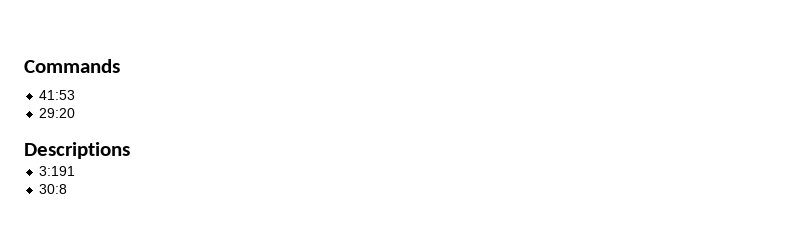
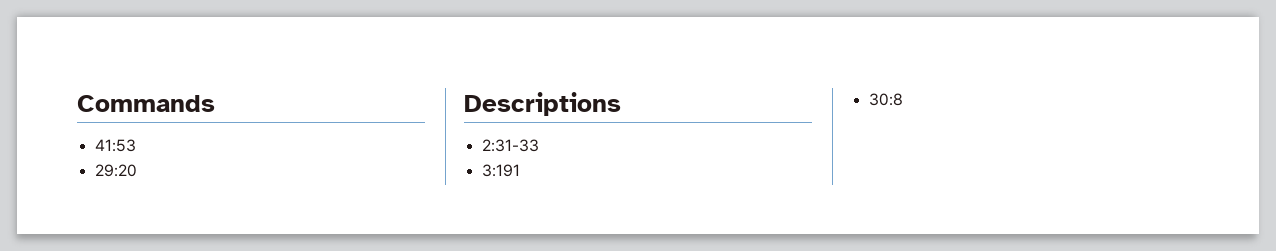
+ 2:31-33

